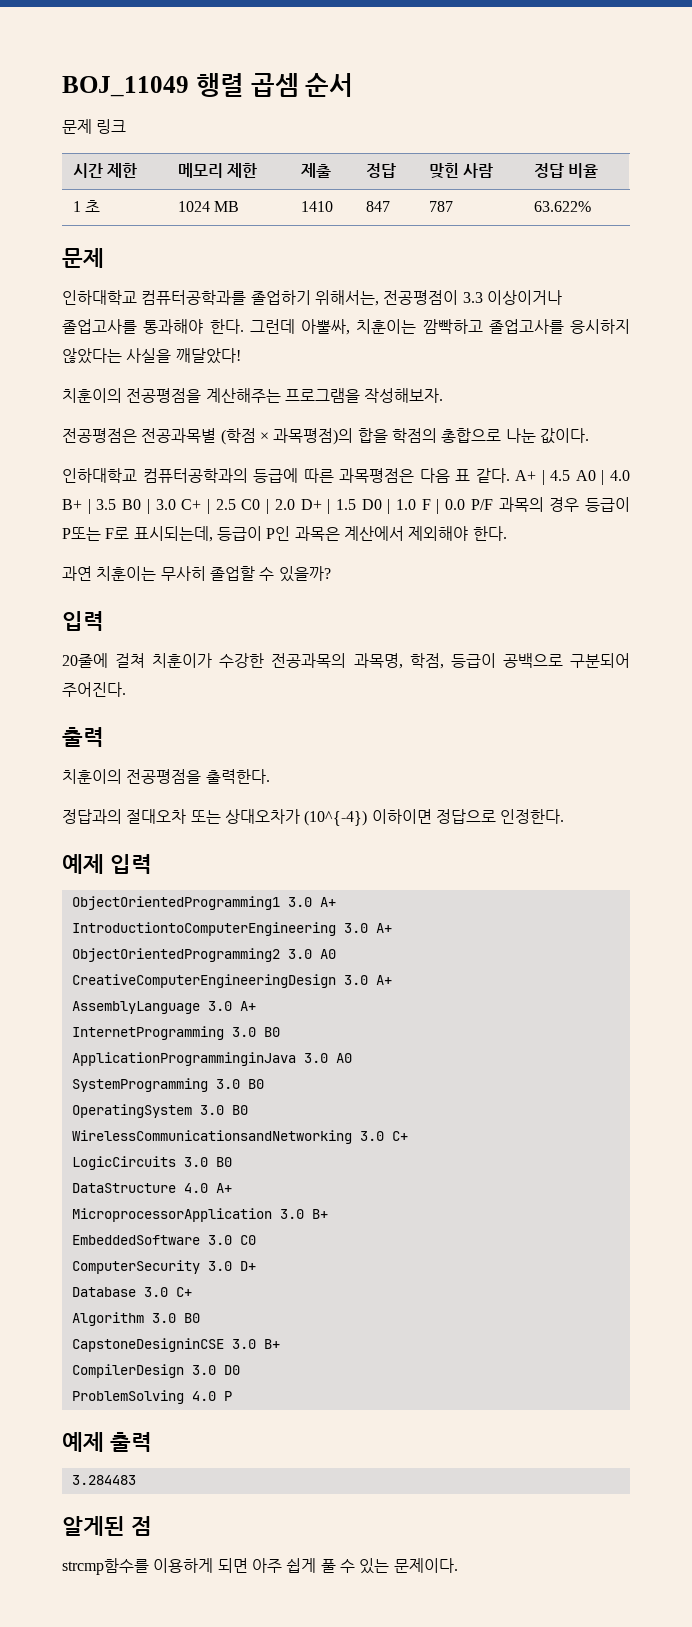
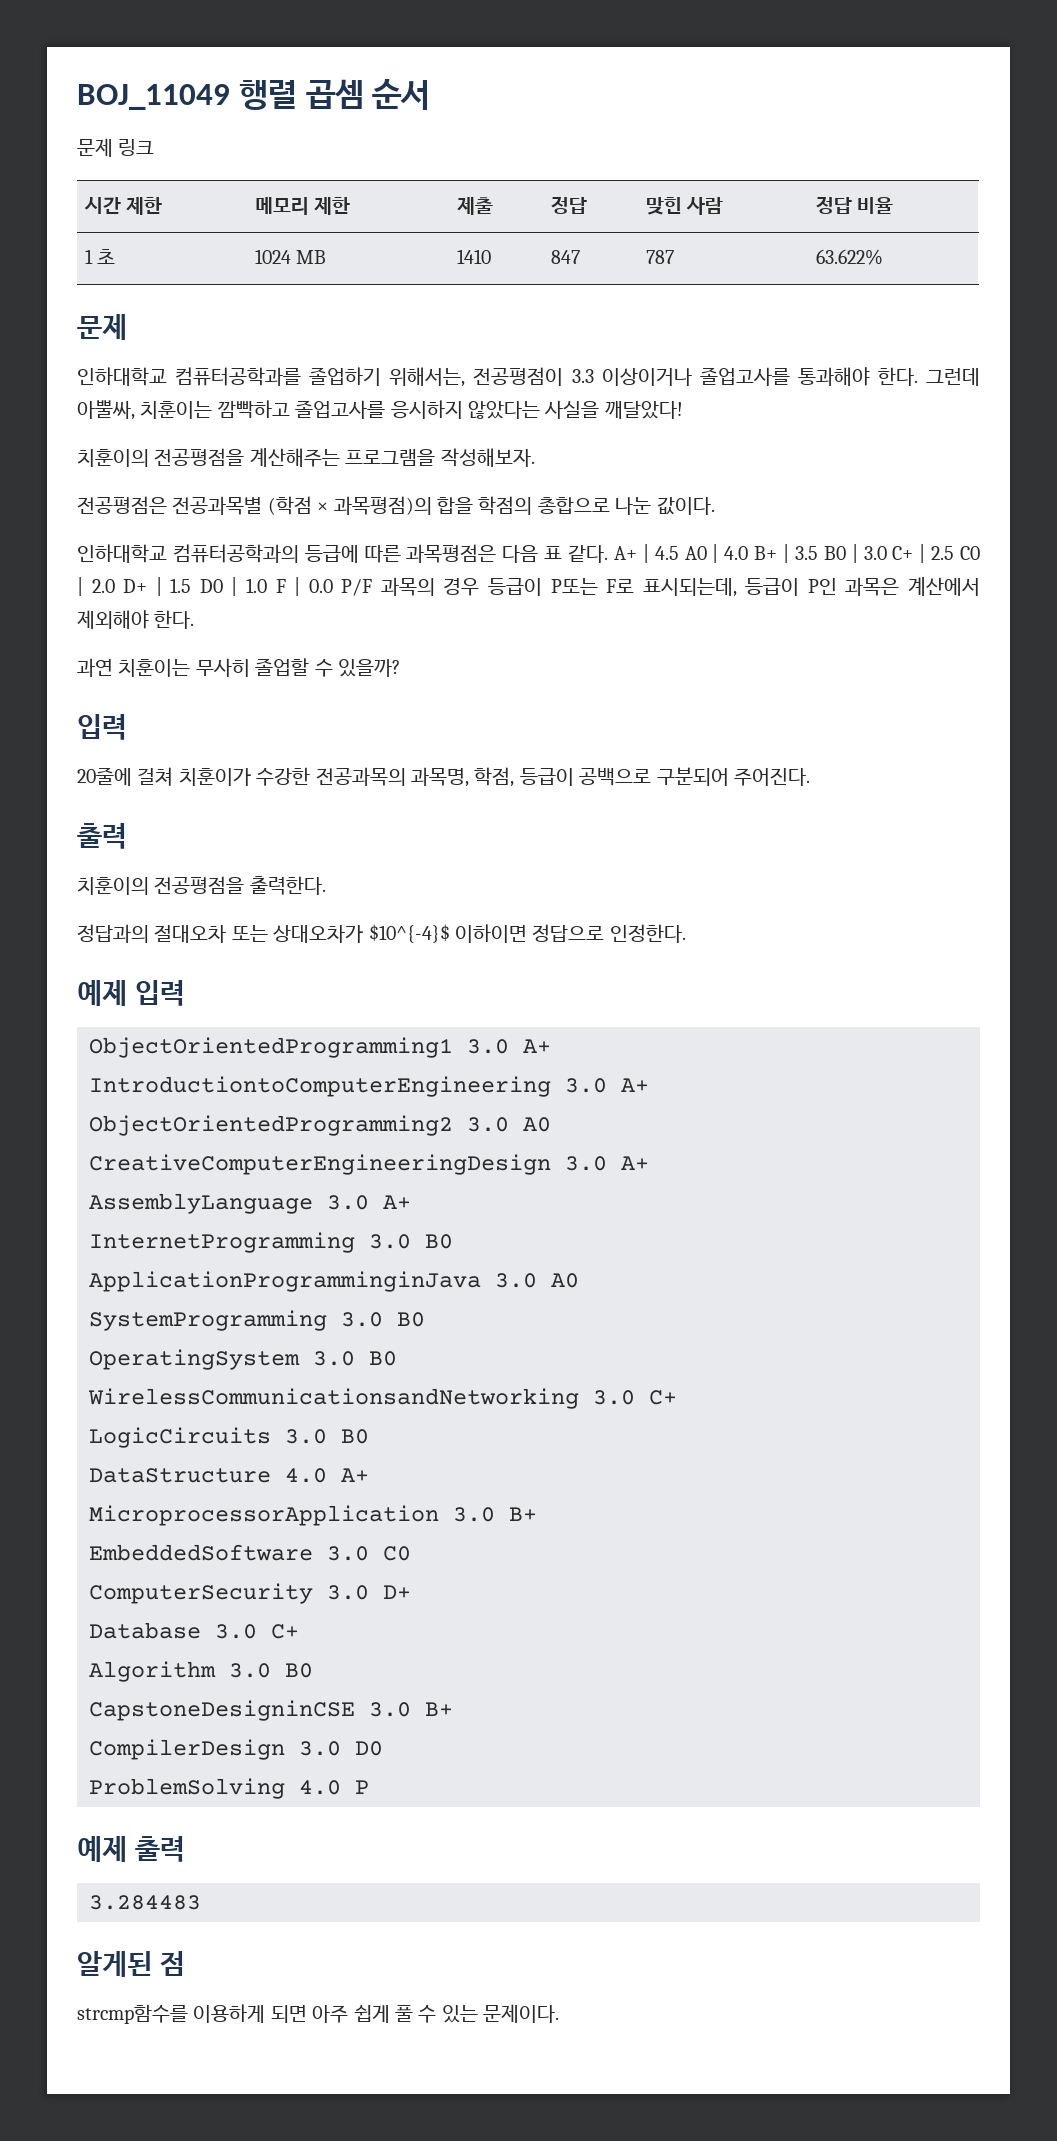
- 정답과의 절대오차 또는 상대오차가 (10^{-4}) 이하이면 정답으로 인정한다.
+ 정답과의 절대오차 또는 상대오차가 $10^{-4}$ 이하이면 정답으로 인정한다.

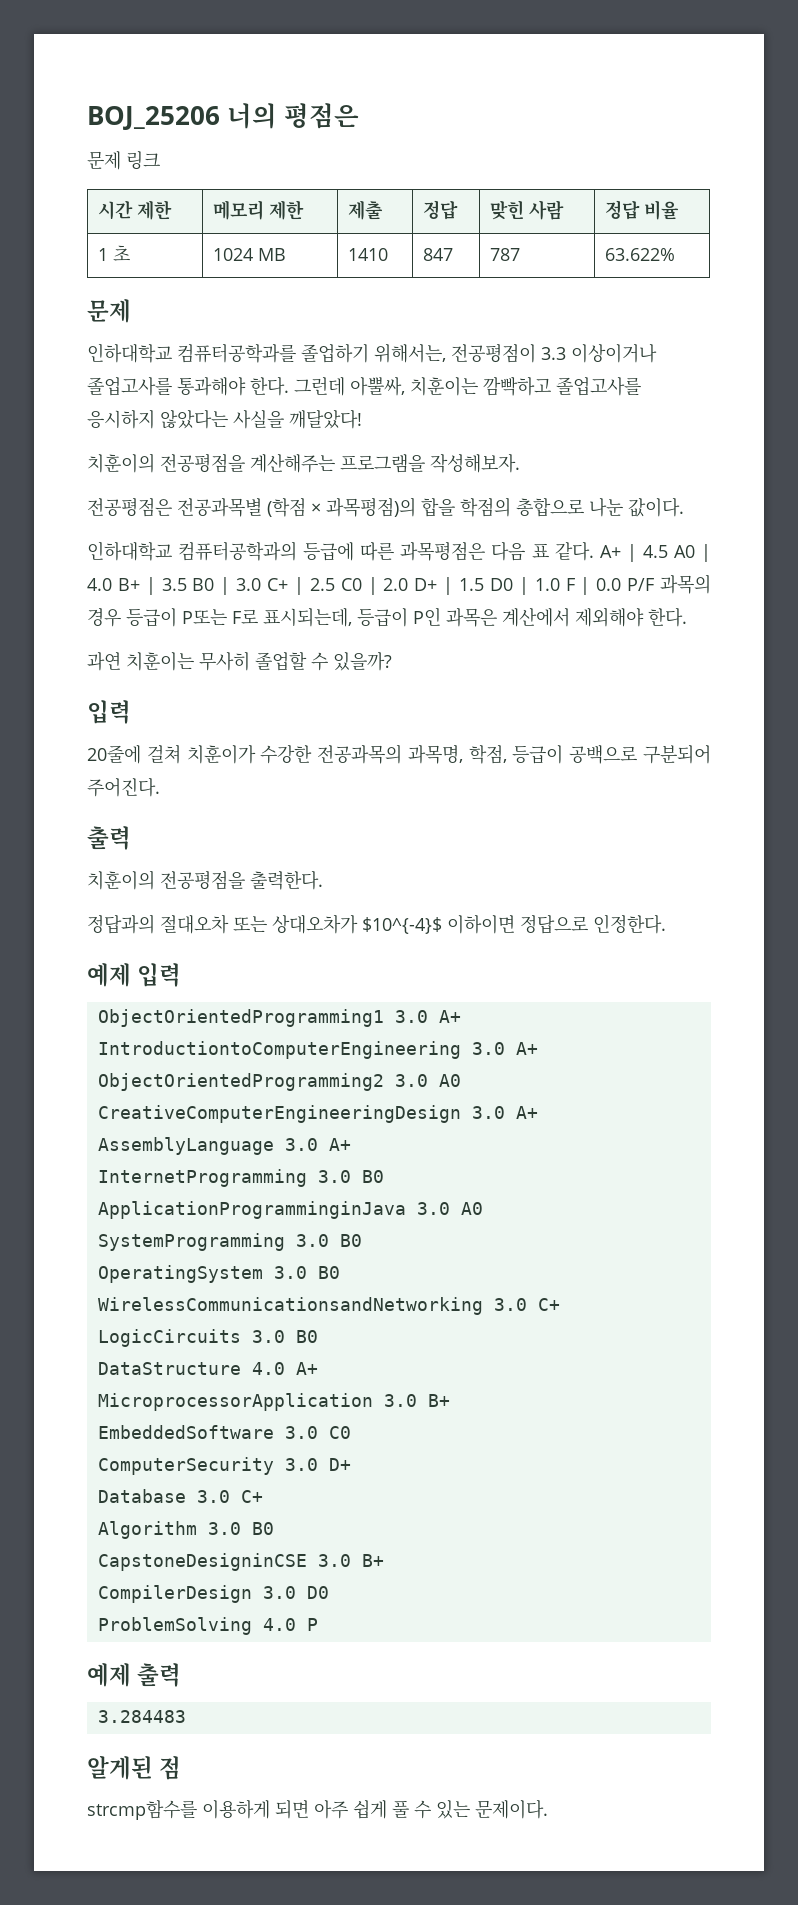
- BOJ_11049 행렬 곱셈 순서
+ BOJ_25206 너의 평점은

